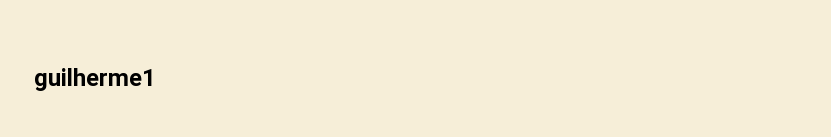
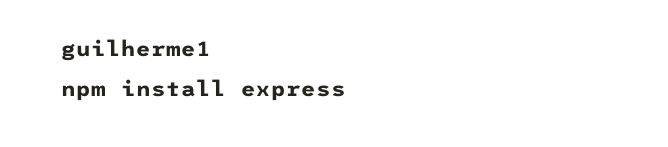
+ npm install express

